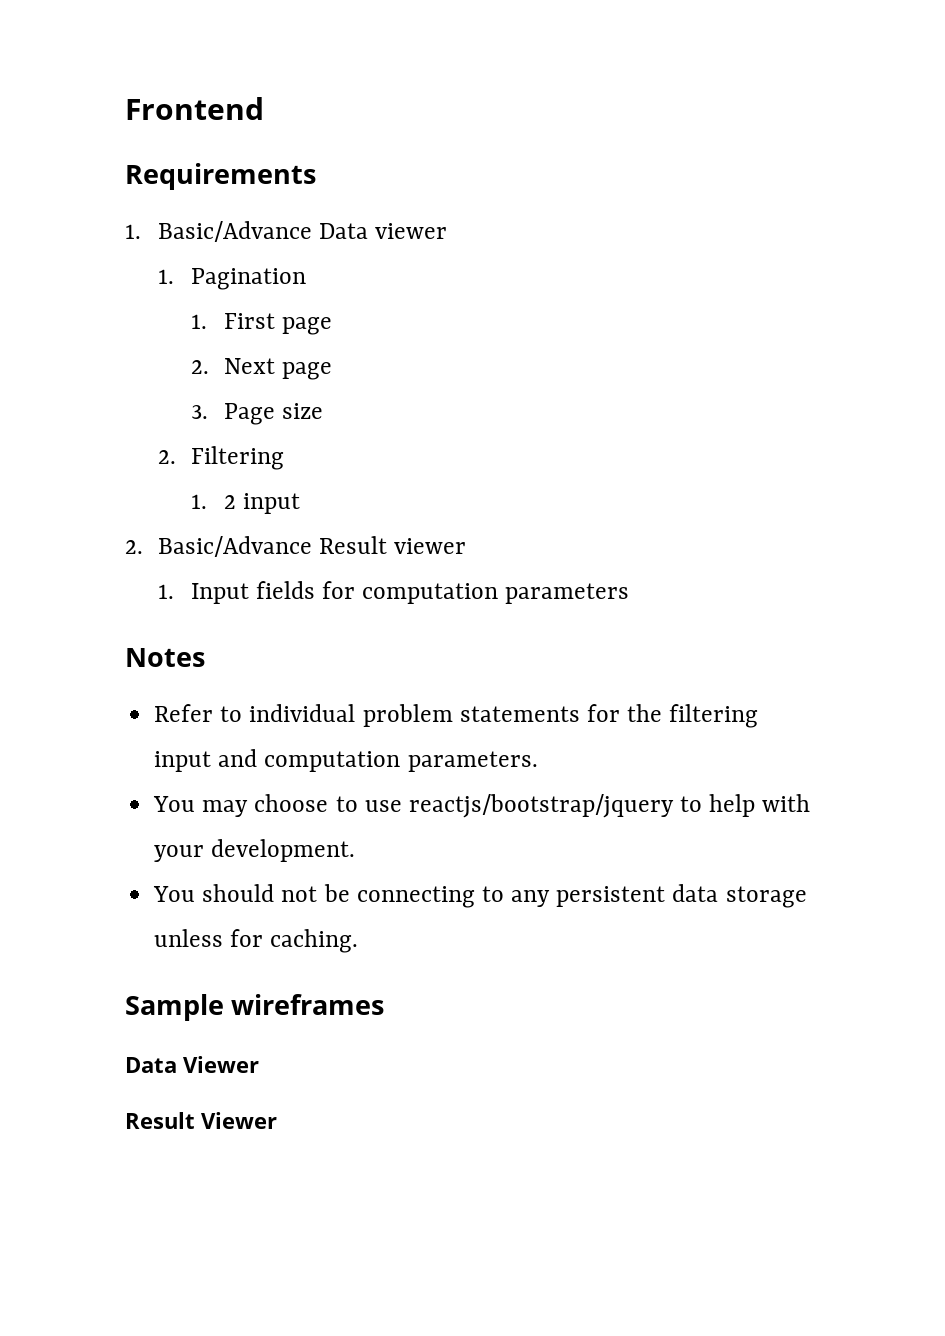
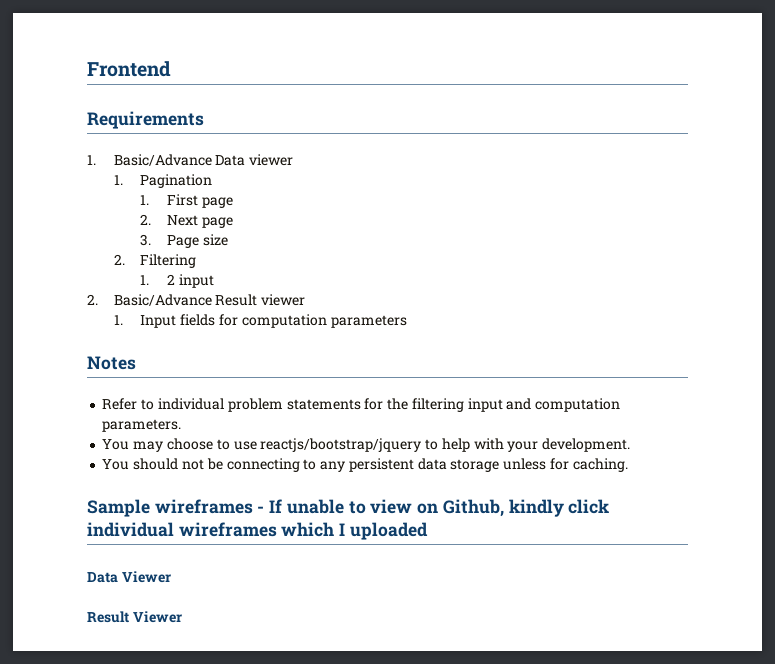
- Sample wireframes
+ Sample wireframes - If unable to view on Github, kindly click individual wireframes which I uploaded

